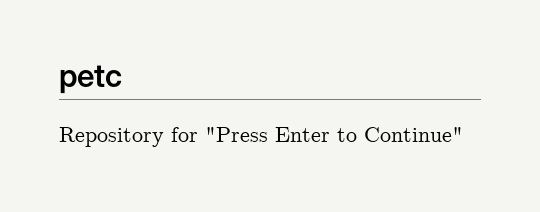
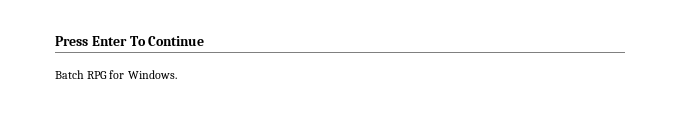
- petc
- Repository for "Press Enter to Continue"
+ Press Enter To Continue
+ Batch RPG for Windows.

